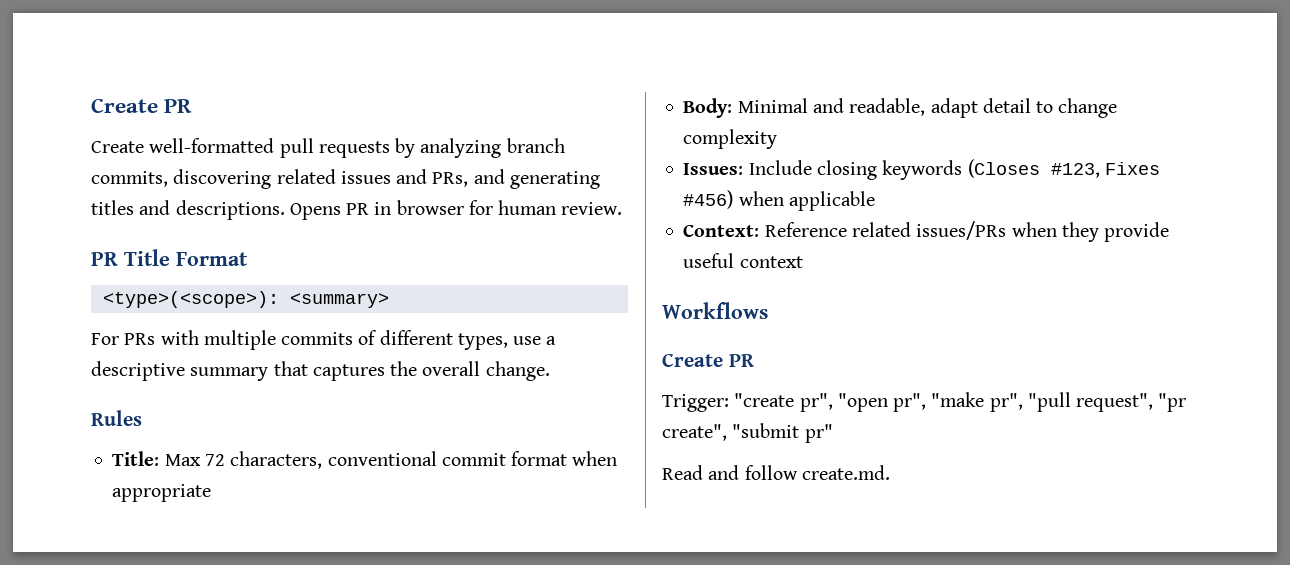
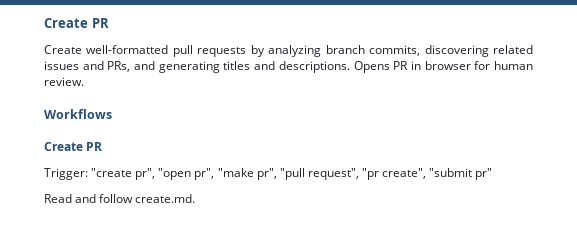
- PR Title Format
- <type>(<scope>): <summary>
- For PRs with multiple commits of different types, use a descriptive summary that captures the overall change.
- Rules
- Title: Max 72 characters, conventional commit format when appropriate
- Body: Minimal and readable, adapt detail to change complexity
- Issues: Include closing keywords (Closes #123, Fixes #456) when applicable
- Context: Reference related issues/PRs when they provide useful context

